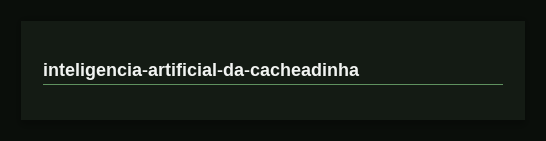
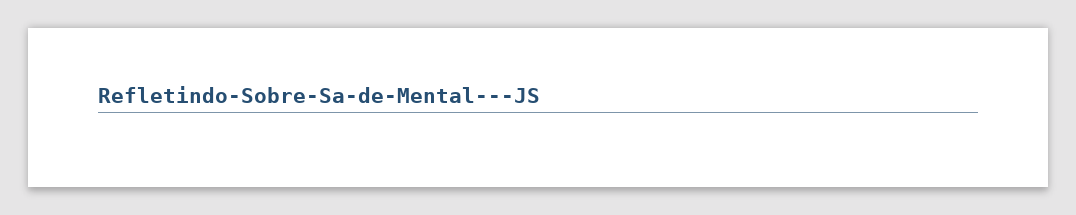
- inteligencia-artificial-da-cacheadinha
+ Refletindo-Sobre-Sa-de-Mental---JS

